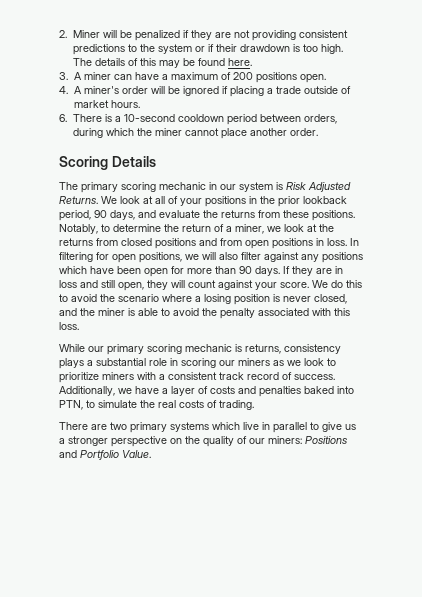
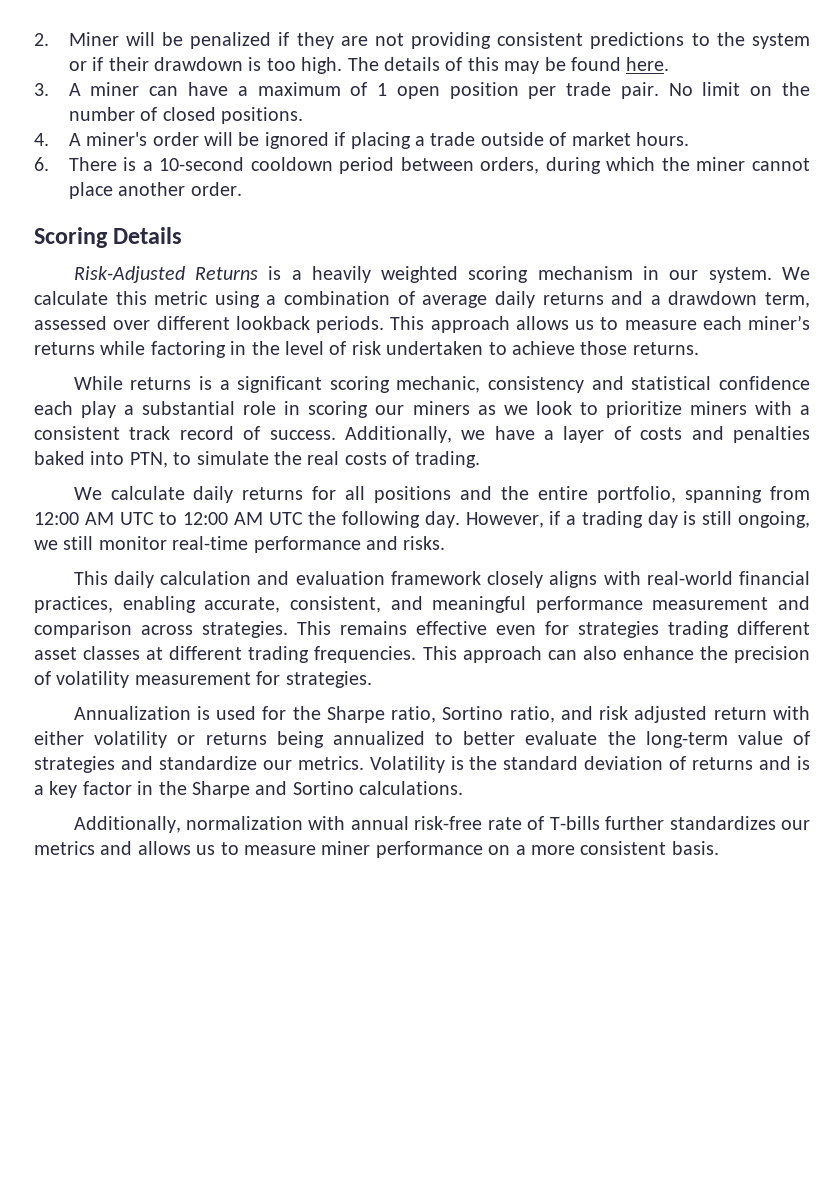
- 3. A miner can have a maximum of 200 positions open.
+ 3. A miner can have a maximum of 1 open position per trade pair. No limit on the number of closed positions.
- The primary scoring mechanic in our system is Risk Adjusted Returns. We look at all of your positions in the prior lookback period, 90 days, and evaluate the returns from these positions. Notably, to determine the return of a miner, we look at the returns from closed positions and from open positions in loss. In filtering for open positions, we will also filter against any positions which have been open for more than 90 days. If they are in loss and still open, they will count against your score. We do this to avoid the scenario where a losing position is never closed, and the miner is able to avoid the penalty associated with this loss.
- While our primary scoring mechanic is returns, consistency plays a substantial role in scoring our miners as we look to prioritize miners with a consistent track record of success.
+ Risk-Adjusted Returns is a heavily weighted scoring mechanism in our system. We calculate this metric using a combination of average daily returns and a drawdown term, assessed over different lookback periods. This approach allows us to measure each miner’s returns while factoring in the level of risk undertaken to achieve those returns.
+ While returns is a significant scoring mechanic, consistency and statistical confidence each play a substantial role in scoring our miners as we look to prioritize miners with a consistent track record of success.
- There are two primary systems which live in parallel to give us a stronger perspective on the quality of our miners: Positions and Portfolio Value.
+ We calculate daily returns for all positions and the entire portfolio, spanning from 12:00 AM UTC to 12:00 AM UTC the following day. However, if a trading day is still ongoing, we still monitor real-time performance and risks.
+ This daily calculation and evaluation framework closely aligns with real-world financial practices, enabling accurate, consistent, and meaningful performance measurement and comparison across strategies. This remains effective even for strategies trading different asset classes at different trading frequencies. This approach can also enhance the precision of volatility measurement for strategies.
+ Annualization is used for the Sharpe ratio, Sortino ratio, and risk adjusted return with either volatility or returns being annualized to better evaluate the long-term value of strategies and standardize our metrics. Volatility is the standard deviation of returns and is a key factor in the Sharpe and Sortino calculations.
+ Additionally, normalization with annual risk-free rate of T-bills further standardizes our metrics and allows us to measure miner performance on a more consistent basis.

